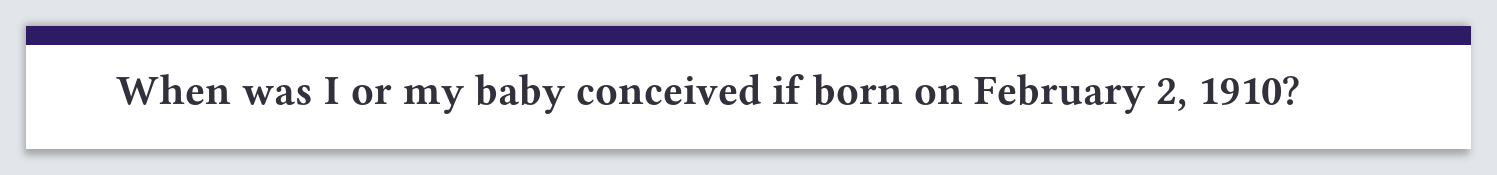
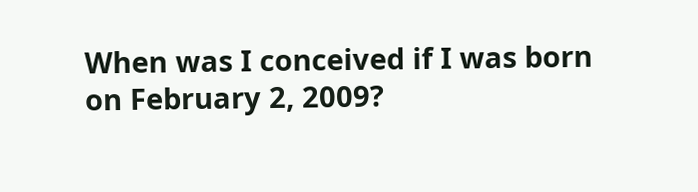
- When was I or my baby conceived if born on February 2, 1910?
+ When was I conceived if I was born on February 2, 2009?

